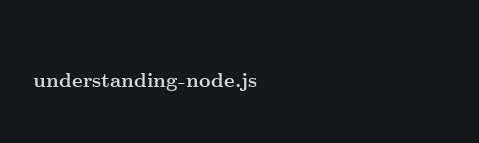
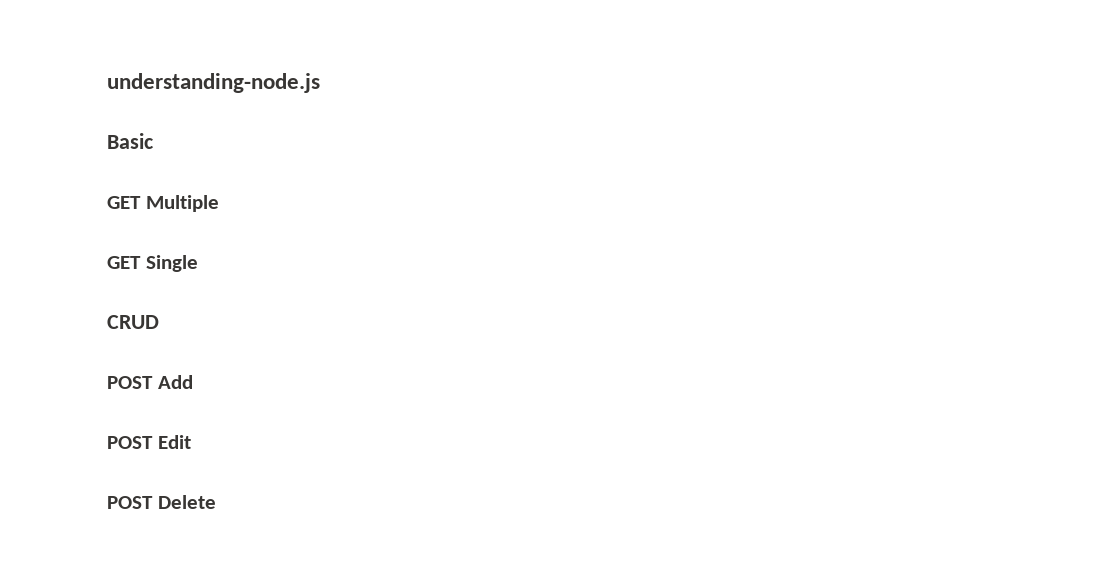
+ Basic
+ GET Multiple
+ GET Single
+ CRUD
+ POST Add
+ POST Edit
+ POST Delete

